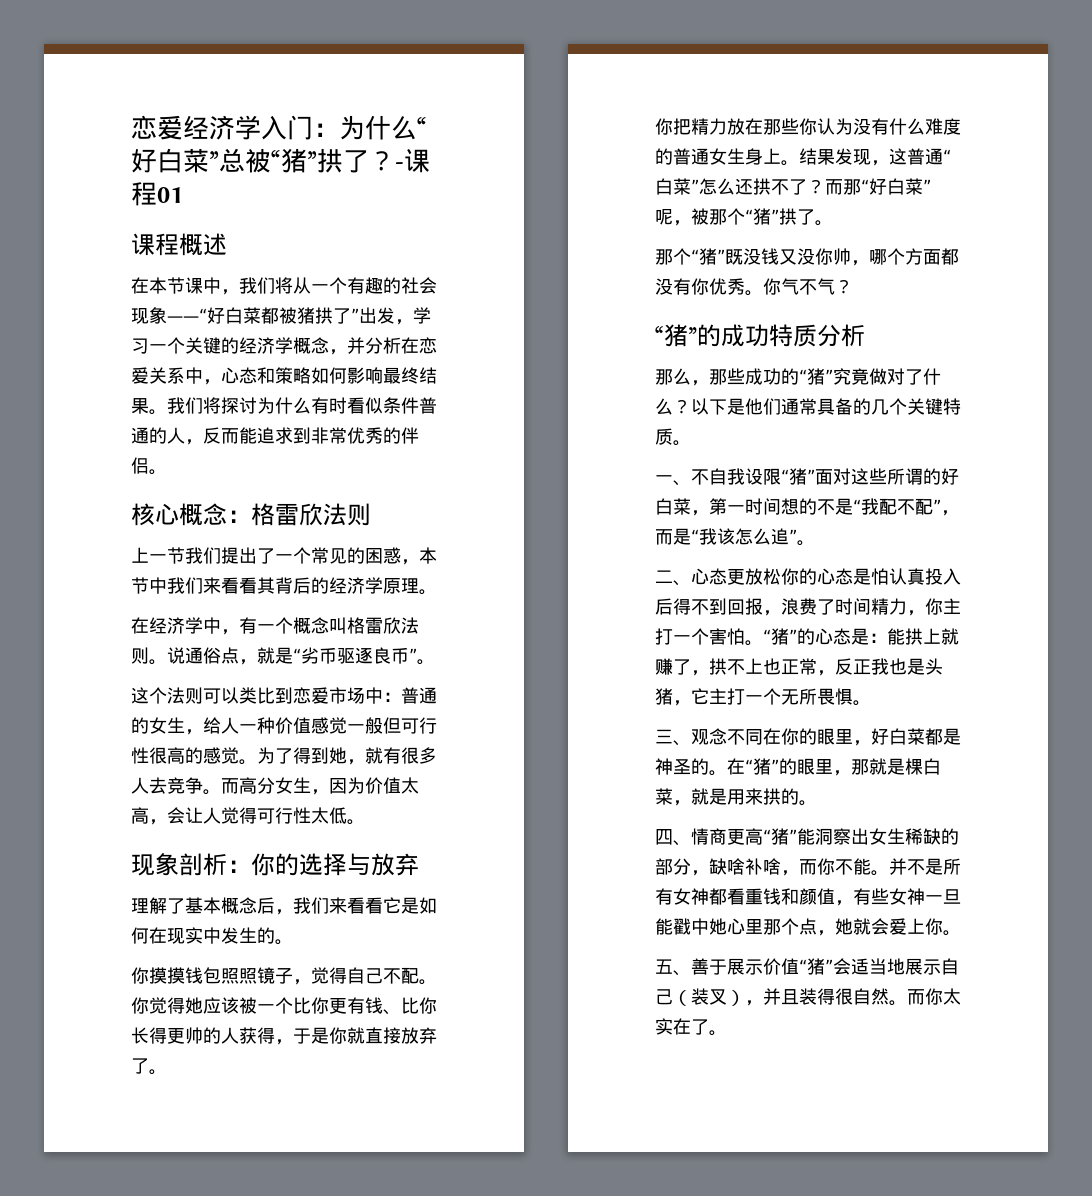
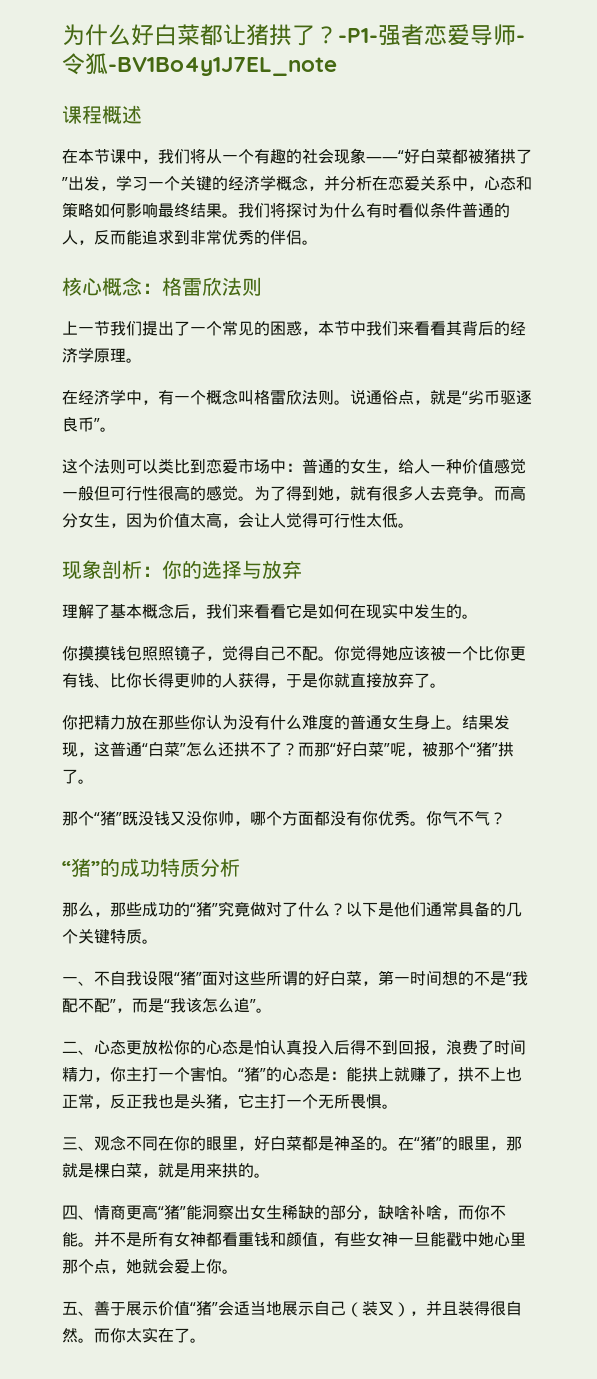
- 恋爱经济学入门：为什么“好白菜”总被“猪”拱了？-课程01
+ 为什么好白菜都让猪拱了？-P1-强者恋爱导师-令狐-BV1Bo4y1J7EL_note

